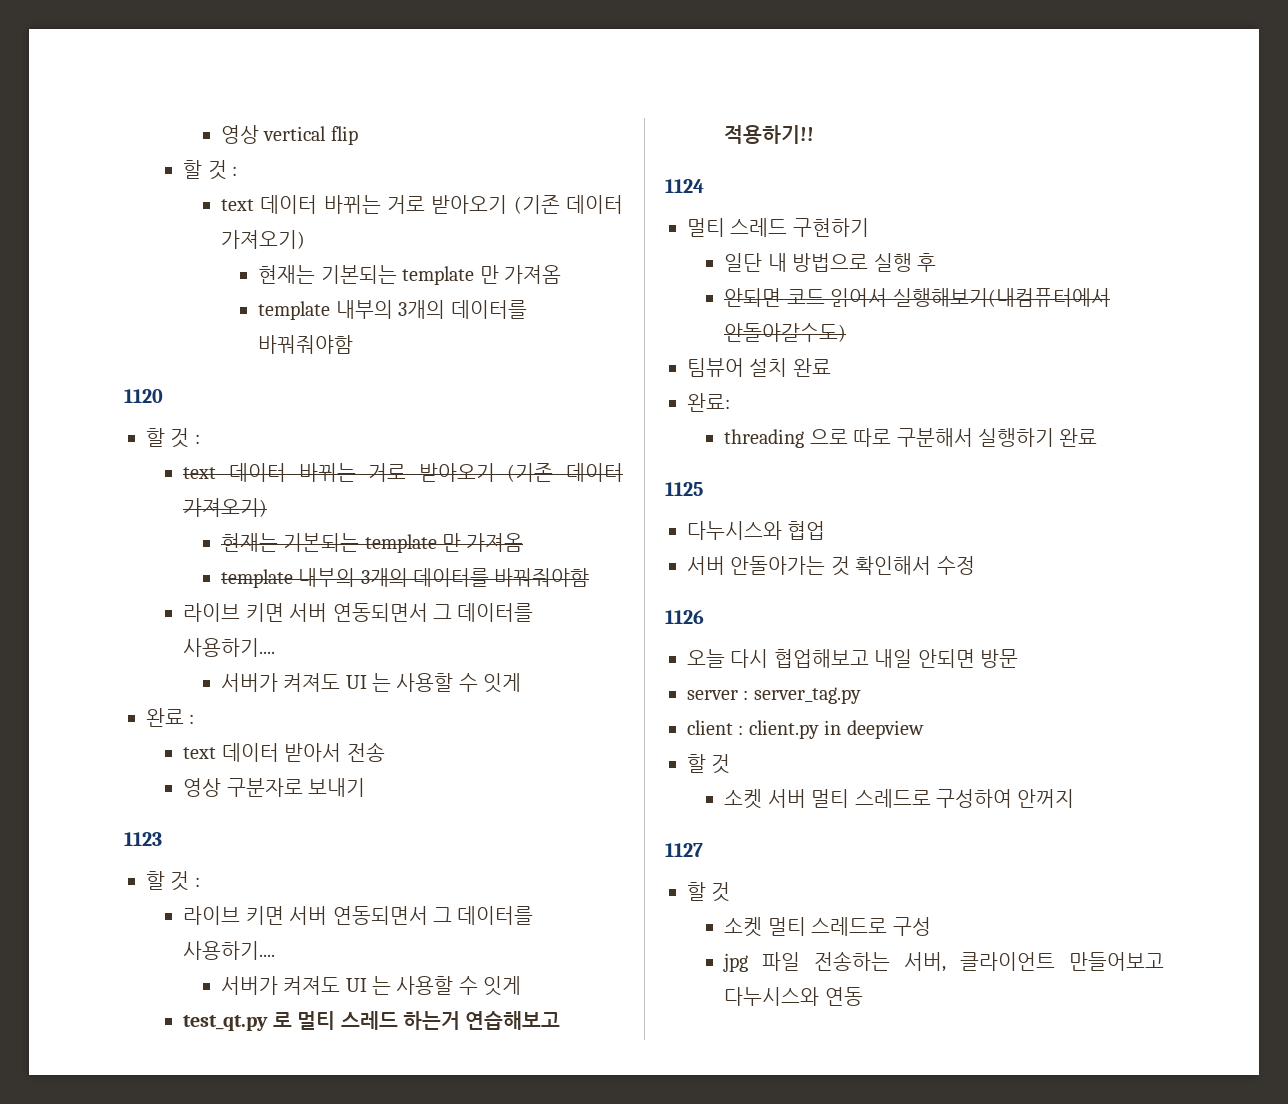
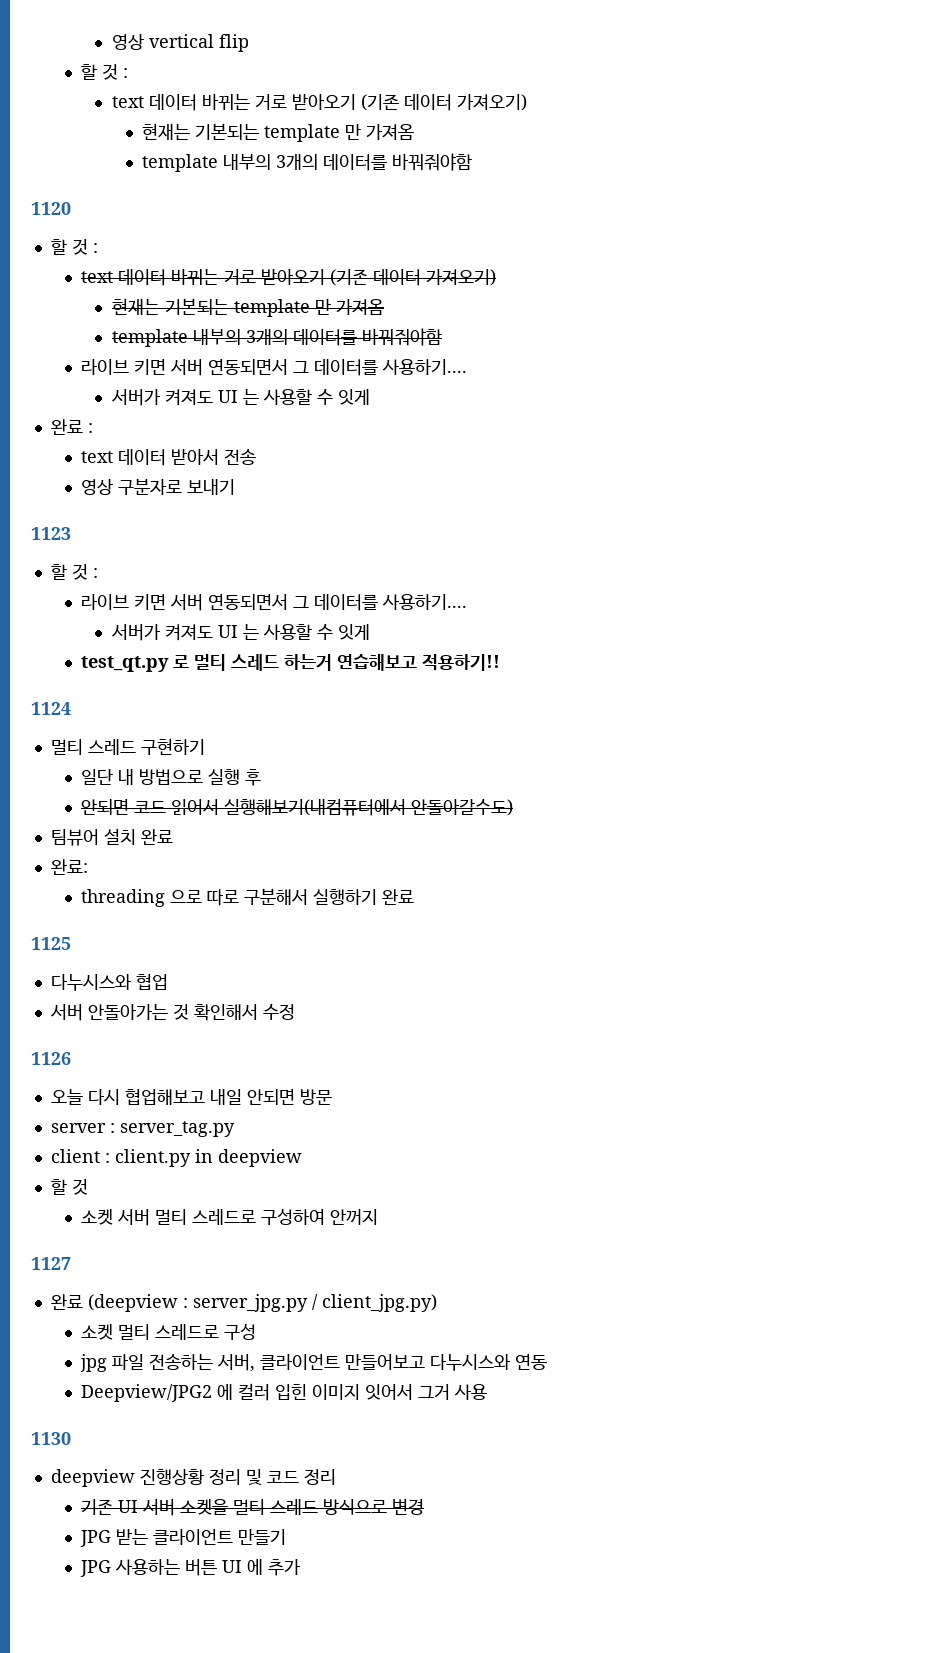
  1127
- 할 것
+ 완료 (deepview : server_jpg.py / client_jpg.py)
+ Deepview/JPG2 에 컬러 입힌 이미지 잇어서 그거 사용
+ 1130
+ deepview 진행상황 정리 및 코드 정리
+ 기존 UI 서버 소켓을 멀티 스레드 방식으로 변경
+ JPG 받는 클라이언트 만들기
+ JPG 사용하는 버튼 UI 에 추가

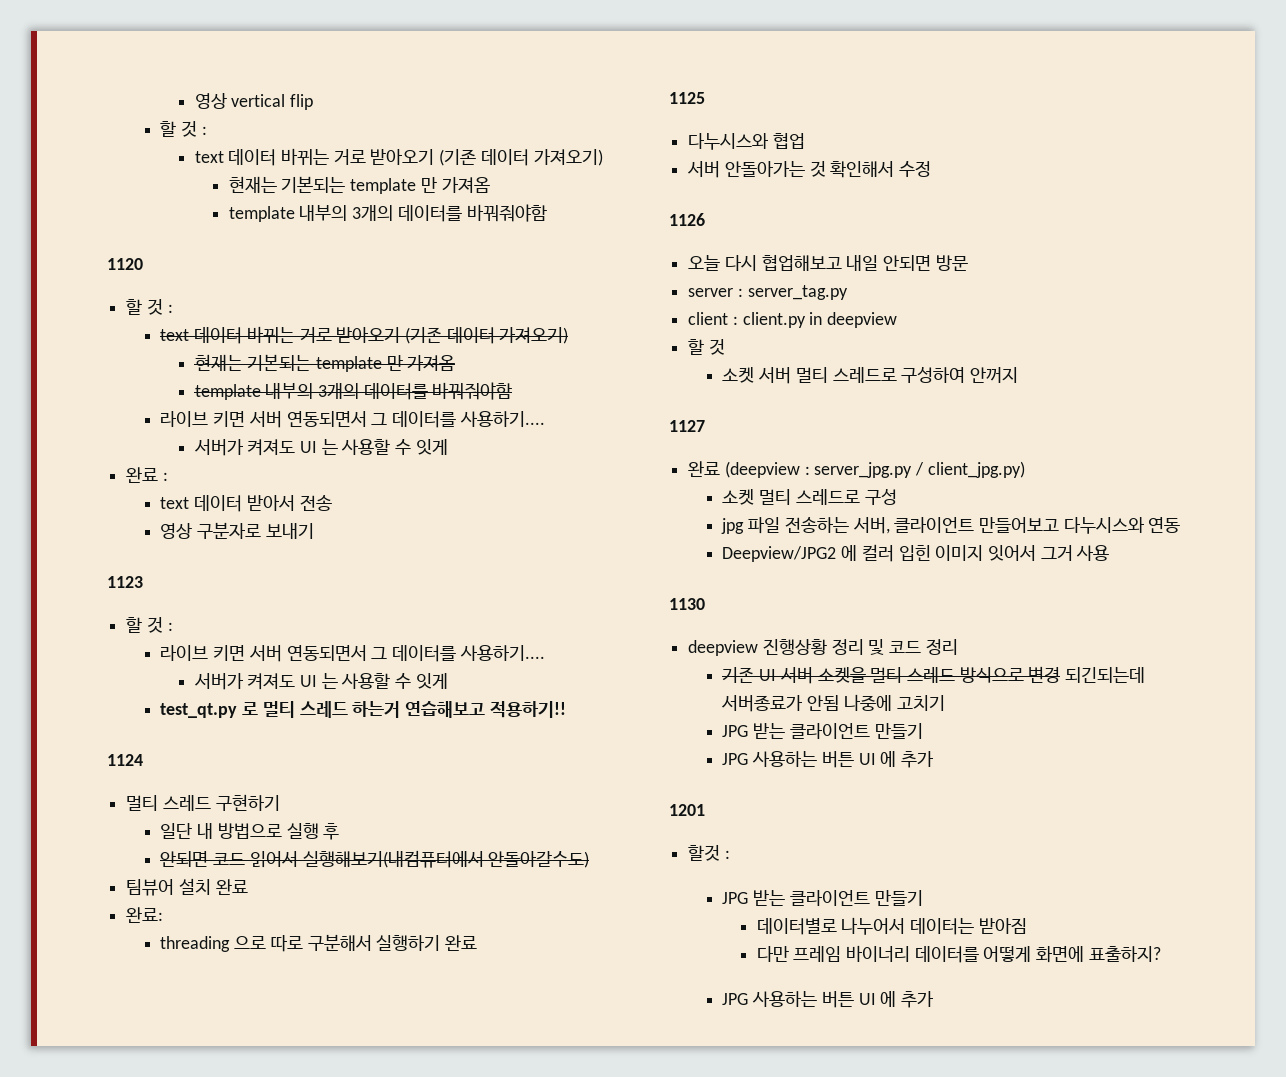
- 기존 UI 서버 소켓을 멀티 스레드 방식으로 변경
+ 기존 UI 서버 소켓을 멀티 스레드 방식으로 변경 되긴되는데 서버종료가 안됨 나중에 고치기
+ 1201
+ 할것 :
+ JPG 받는 클라이언트 만들기
+ 데이터별로 나누어서 데이터는 받아짐
+ 다만 프레임 바이너리 데이터를 어떻게 화면에 표출하지?
+ JPG 사용하는 버튼 UI 에 추가

